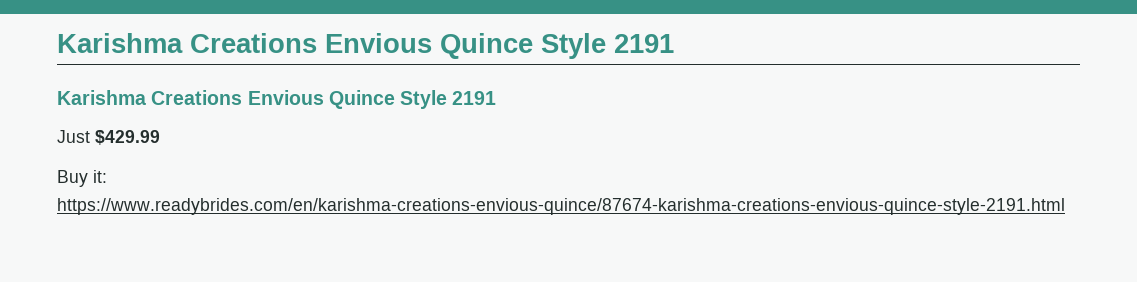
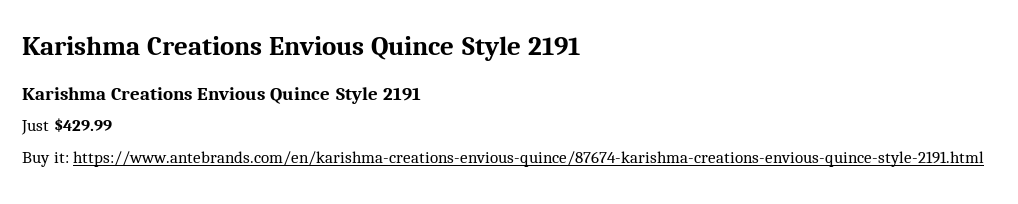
- Buy it: https://www.readybrides.com/en/karishma-creations-envious-quince/87674-karishma-creations-envious-quince-style-2191.html
+ Buy it: https://www.antebrands.com/en/karishma-creations-envious-quince/87674-karishma-creations-envious-quince-style-2191.html

